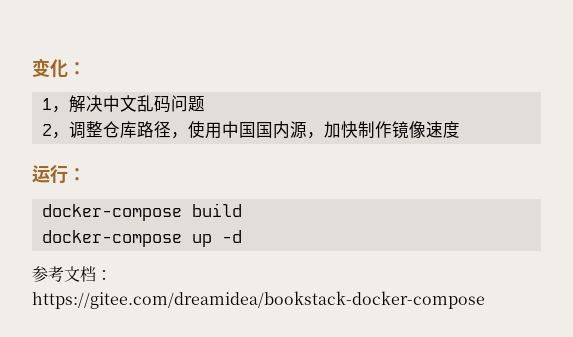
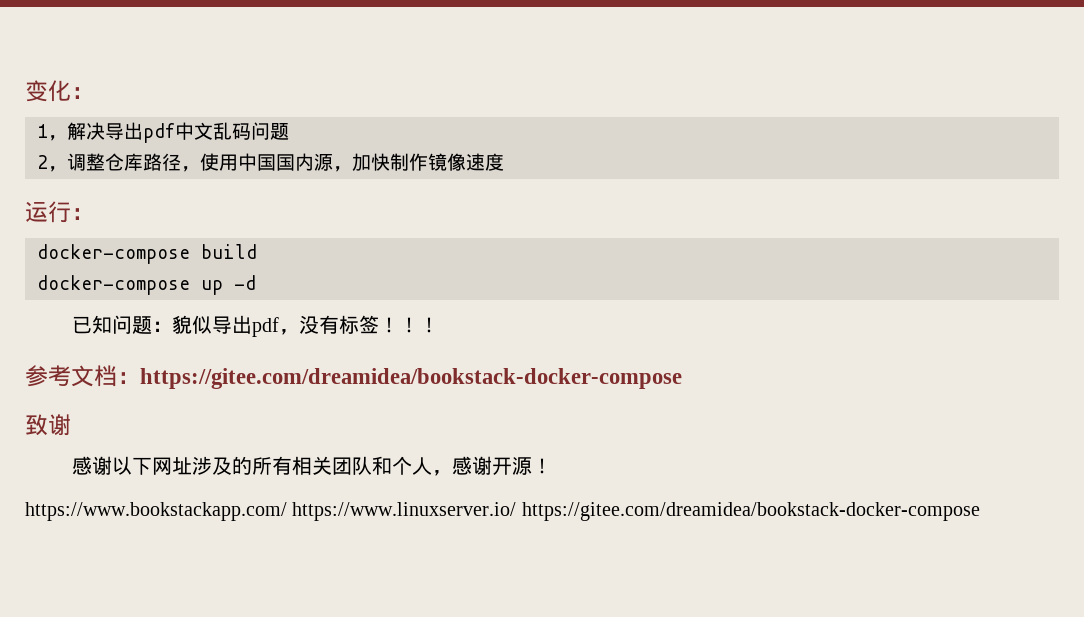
- 1，解决中文乱码问题
+ 1，解决导出pdf中文乱码问题
+ 已知问题：貌似导出pdf，没有标签！！！
  参考文档：https://gitee.com/dreamidea/bookstack-docker-compose
+ 致谢
+ 感谢以下网址涉及的所有相关团队和个人，感谢开源！
+ https://www.bookstackapp.com/ https://www.linuxserver.io/ https://gitee.com/dreamidea/bookstack-docker-compose

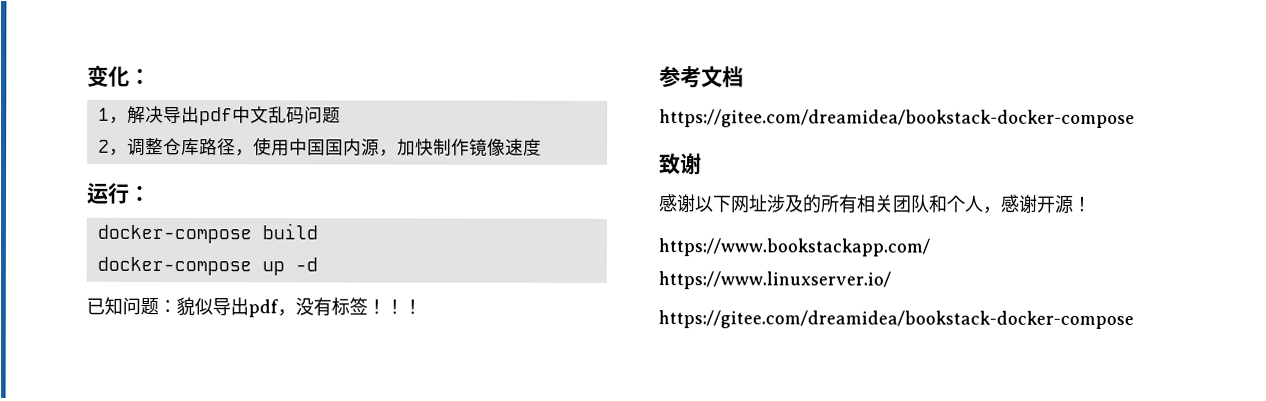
- 参考文档：https://gitee.com/dreamidea/bookstack-docker-compose
+ 参考文档
+ https://gitee.com/dreamidea/bookstack-docker-compose
- https://www.bookstackapp.com/ https://www.linuxserver.io/ https://gitee.com/dreamidea/bookstack-docker-compose
+ https://www.bookstackapp.com/
+ https://www.linuxserver.io/
+ https://gitee.com/dreamidea/bookstack-docker-compose

